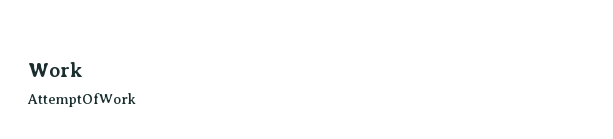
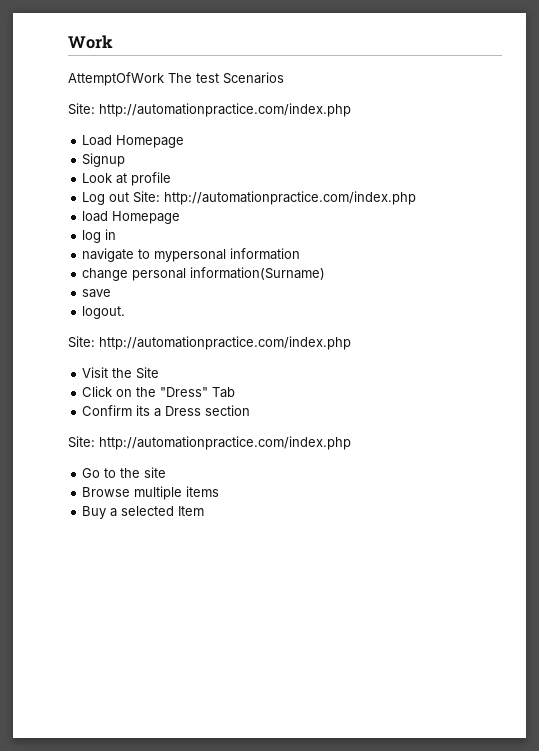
- AttemptOfWork
+ AttemptOfWork The test Scenarios
+ Site: http://automationpractice.com/index.php
+ Load Homepage
+ Signup
+ Look at profile
+ Log out Site: http://automationpractice.com/index.php
+ load Homepage
+ log in
+ navigate to mypersonal information
+ change personal information(Surname)
+ save
+ logout.
+ Site: http://automationpractice.com/index.php
+ Visit the Site
+ Click on the "Dress" Tab
+ Confirm its a Dress section
+ Site: http://automationpractice.com/index.php
+ Go to the site
+ Browse multiple items
+ Buy a selected Item

